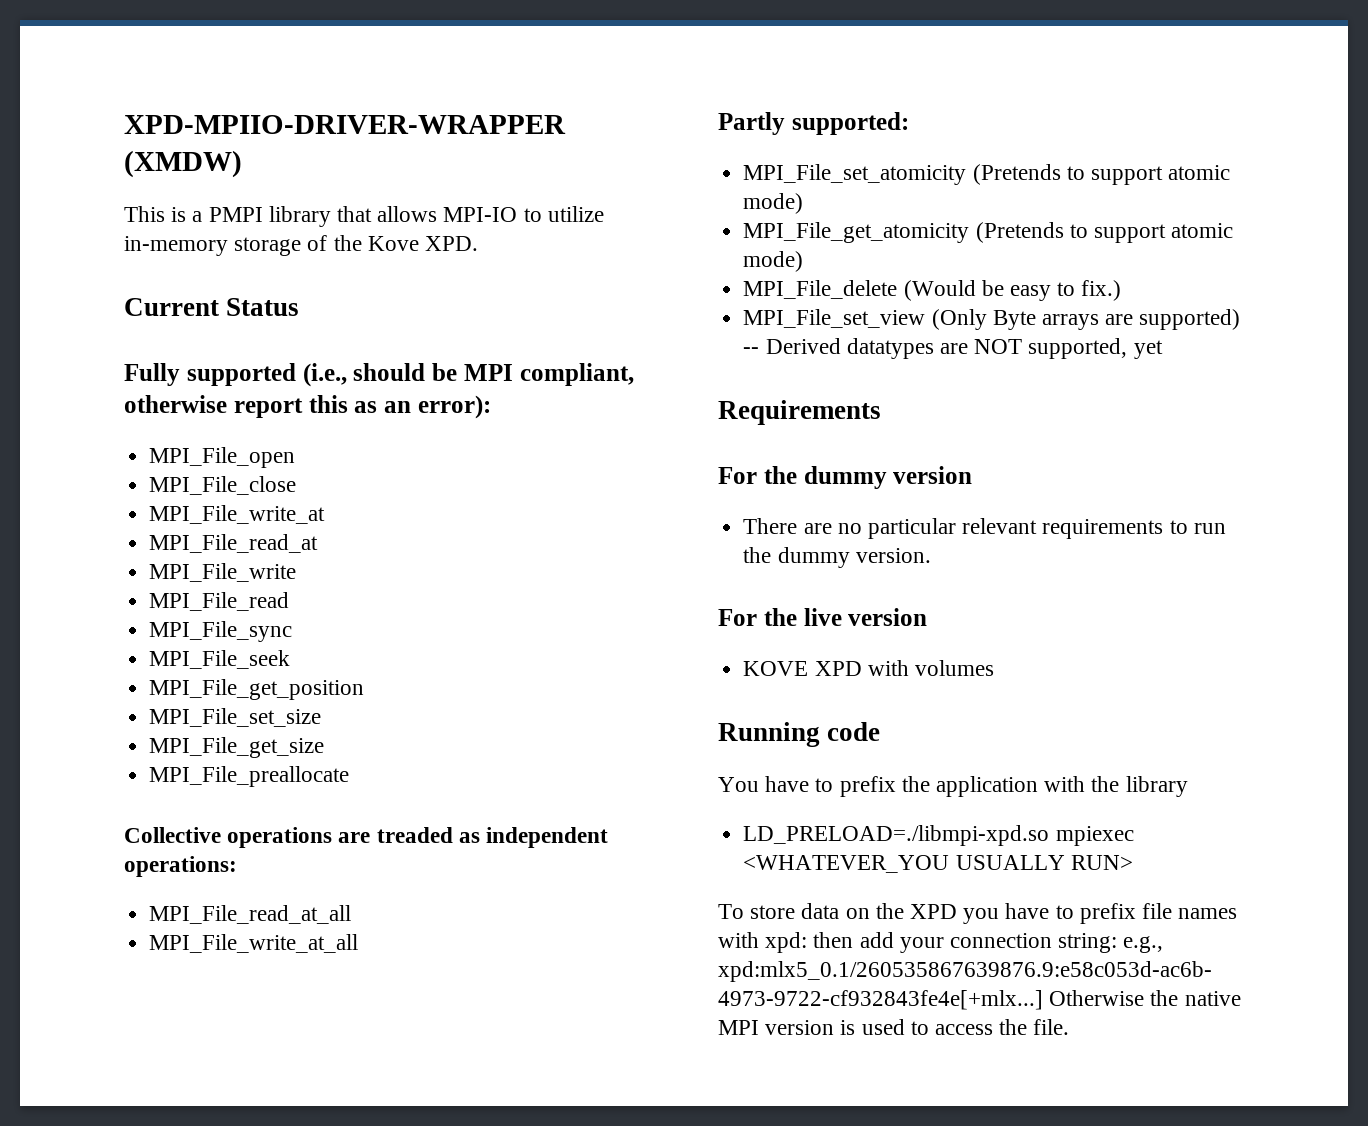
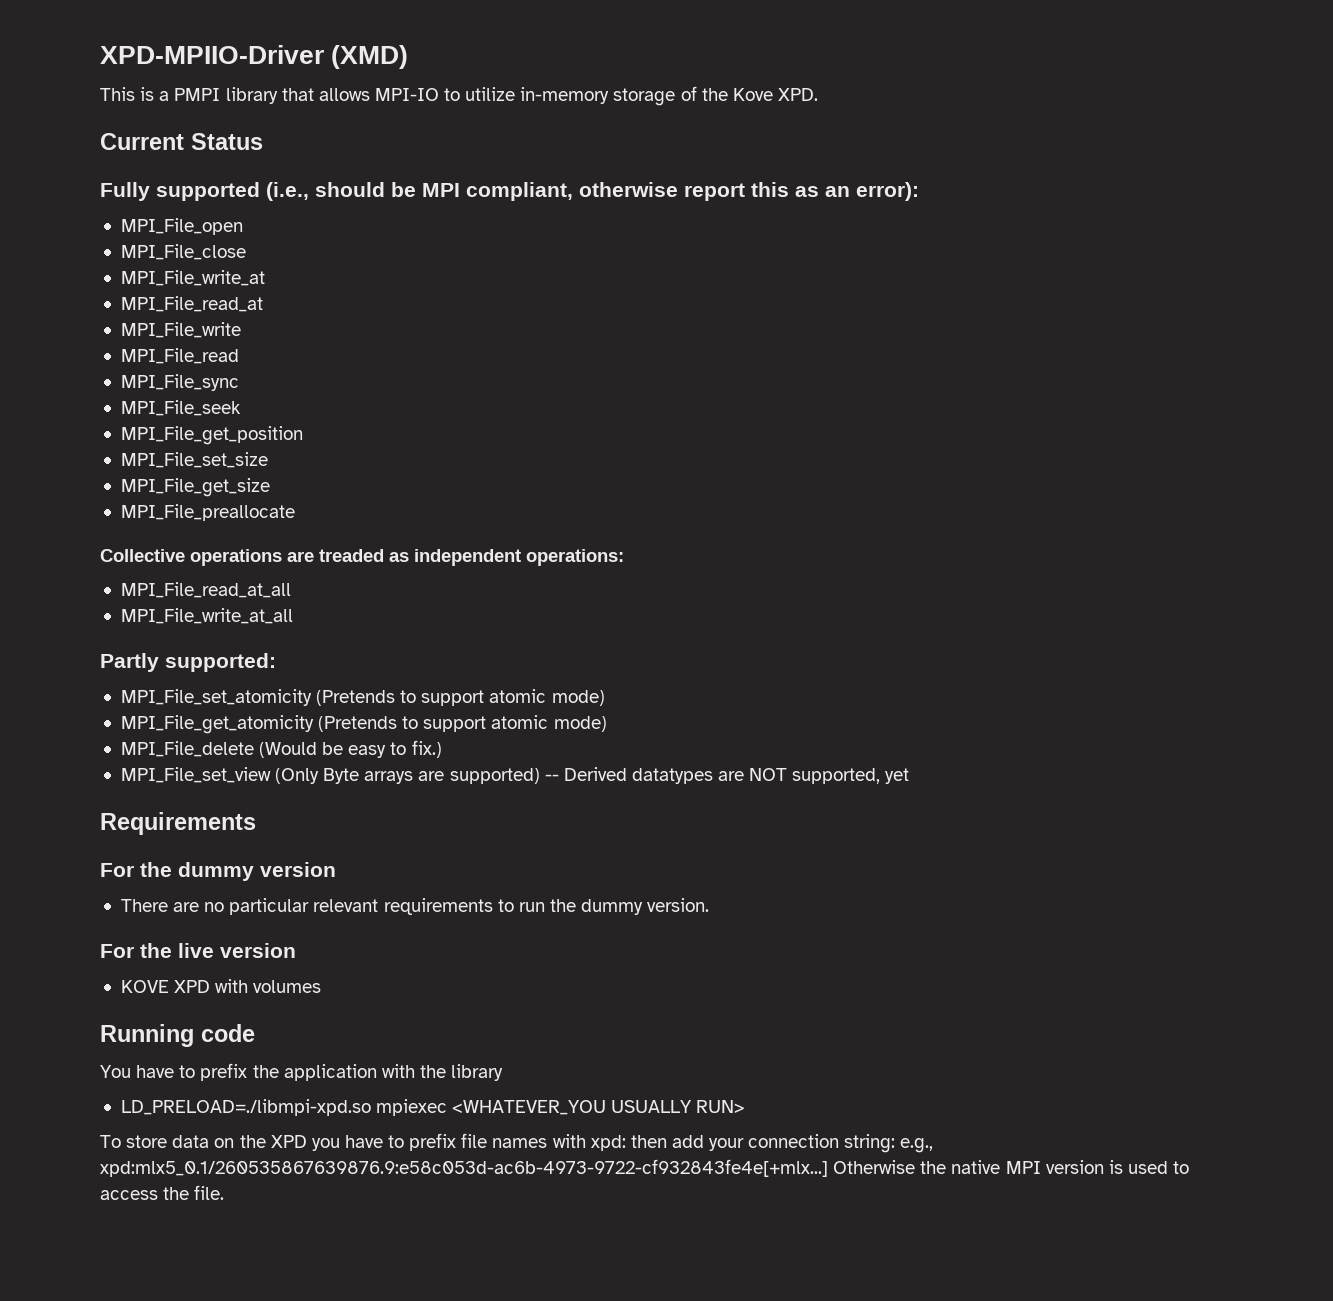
- XPD-MPIIO-DRIVER-WRAPPER (XMDW)
+ XPD-MPIIO-Driver (XMD)

